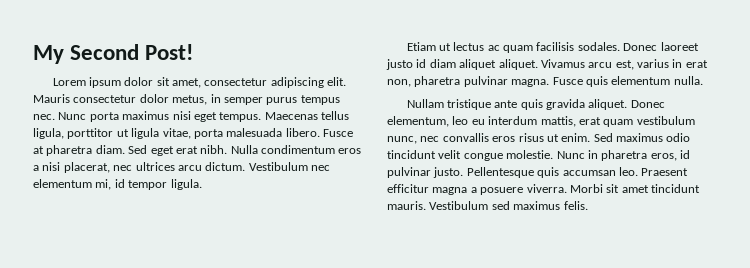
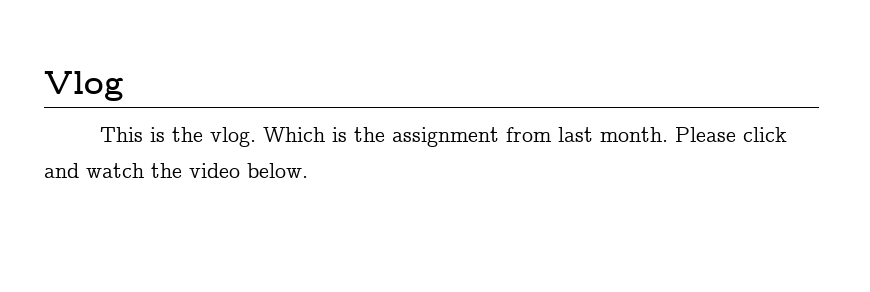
- My Second Post!
- Lorem ipsum dolor sit amet, consectetur adipiscing elit. Mauris consectetur dolor metus, in semper purus tempus nec. Nunc porta maximus nisi eget tempus. Maecenas tellus ligula, porttitor ut ligula vitae, porta malesuada libero. Fusce at pharetra diam. Sed eget erat nibh. Nulla condimentum eros a nisi placerat, nec ultrices arcu dictum. Vestibulum nec elementum mi, id tempor ligula.
- Etiam ut lectus ac quam facilisis sodales. Donec laoreet justo id diam aliquet aliquet. Vivamus arcu est, varius in erat non, pharetra pulvinar magna. Fusce quis elementum nulla.
- Nullam tristique ante quis gravida aliquet. Donec elementum, leo eu interdum mattis, erat quam vestibulum nunc, nec convallis eros risus ut enim. Sed maximus odio tincidunt velit congue molestie. Nunc in pharetra eros, id pulvinar justo. Pellentesque quis accumsan leo. Praesent efficitur magna a posuere viverra. Morbi sit amet tincidunt mauris. Vestibulum sed maximus felis.
+ Vlog
+ This is the vlog. Which is the assignment from last month. Please click and watch the video below.

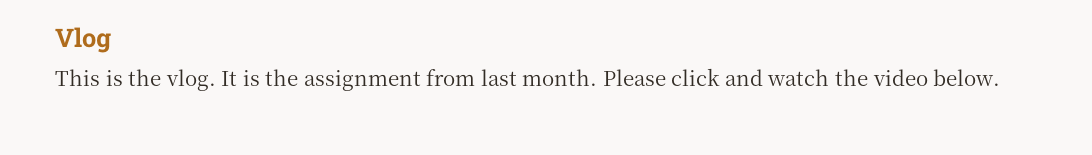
- Which is the assignment from last month.
+ It is the assignment from last month.

